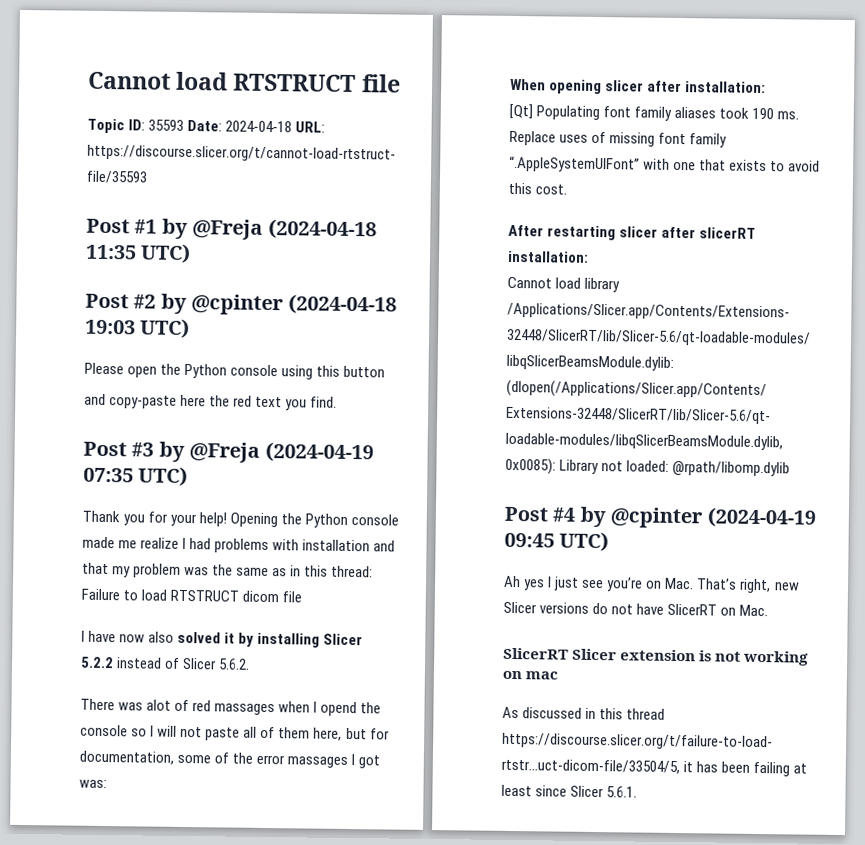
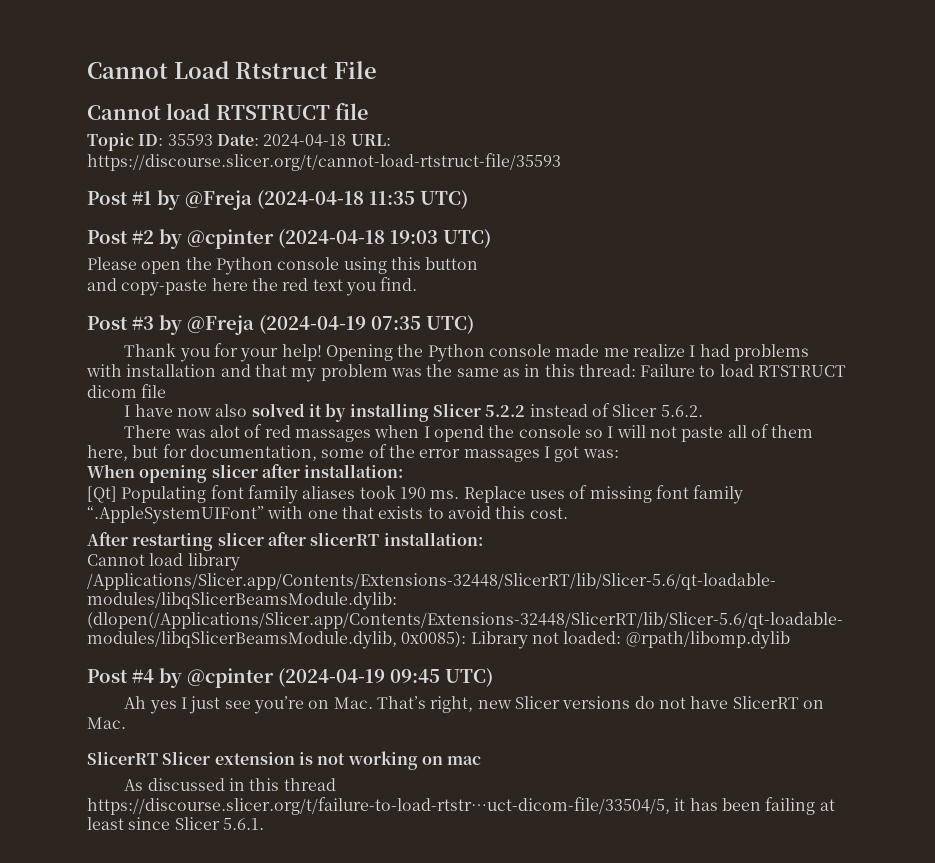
+ Cannot Load Rtstruct File

